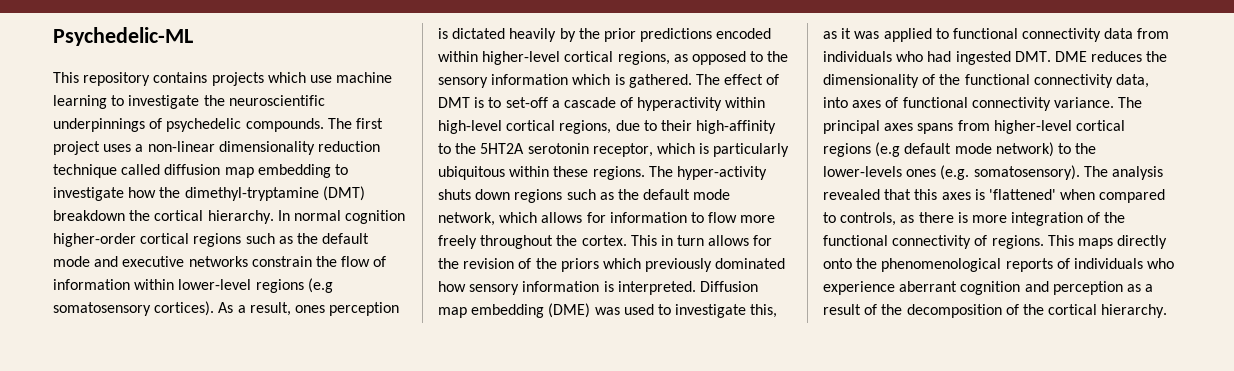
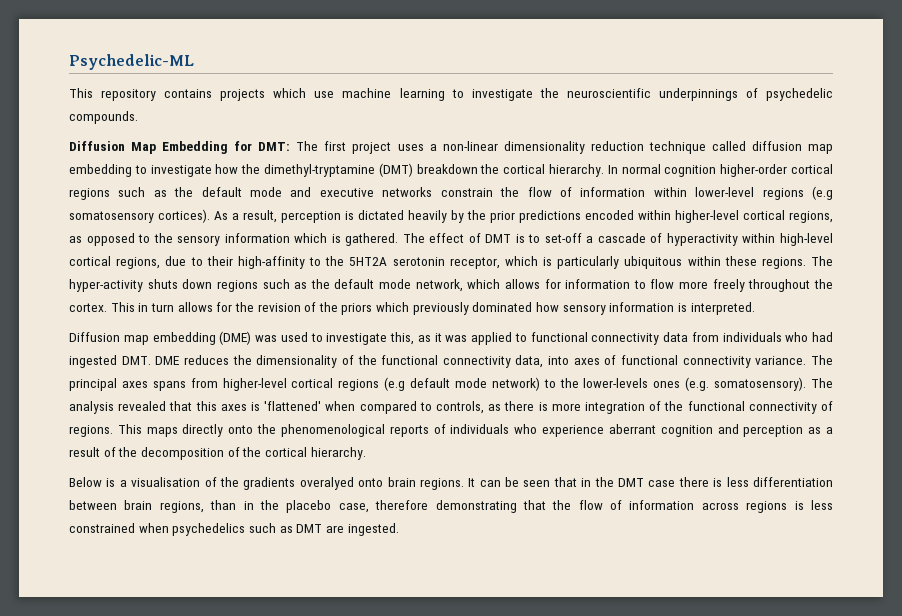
- This repository contains projects which use machine learning to investigate the neuroscientific underpinnings of psychedelic compounds. The first project uses a non-linear dimensionality reduction technique called diffusion map embedding to investigate how the dimethyl-tryptamine (DMT) breakdown the cortical hierarchy.
+ This repository contains projects which use machine learning to investigate the neuroscientific underpinnings of psychedelic compounds.
+ Diffusion Map Embedding for DMT: The first project uses a non-linear dimensionality reduction technique called diffusion map embedding to investigate how the dimethyl-tryptamine (DMT) breakdown the cortical hierarchy.
- As a result, ones perception is dictated heavily by the prior predictions encoded within higher-level cortical regions, as opposed to the sensory information which is gathered.
+ As a result, perception is dictated heavily by the prior predictions encoded within higher-level cortical regions, as opposed to the sensory information which is gathered.
- This in turn allows for the revision of the priors which previously dominated how sensory information is interpreted. Diffusion map embedding (DME) was used to investigate this, as it was applied to functional connectivity data from individuals who had ingested DMT. DME reduces the dimensionality of the functional connectivity data, into axes of functional connectivity variance.
+ This in turn allows for the revision of the priors which previously dominated how sensory information is interpreted.
+ Diffusion map embedding (DME) was used to investigate this, as it was applied to functional connectivity data from individuals who had ingested DMT. DME reduces the dimensionality of the functional connectivity data, into axes of functional connectivity variance.
+ Below is a visualisation of the gradients overalyed onto brain regions. It can be seen that in the DMT case there is less differentiation between brain regions, than in the placebo case, therefore demonstrating that the flow of information across regions is less constrained when psychedelics such as DMT are ingested.

